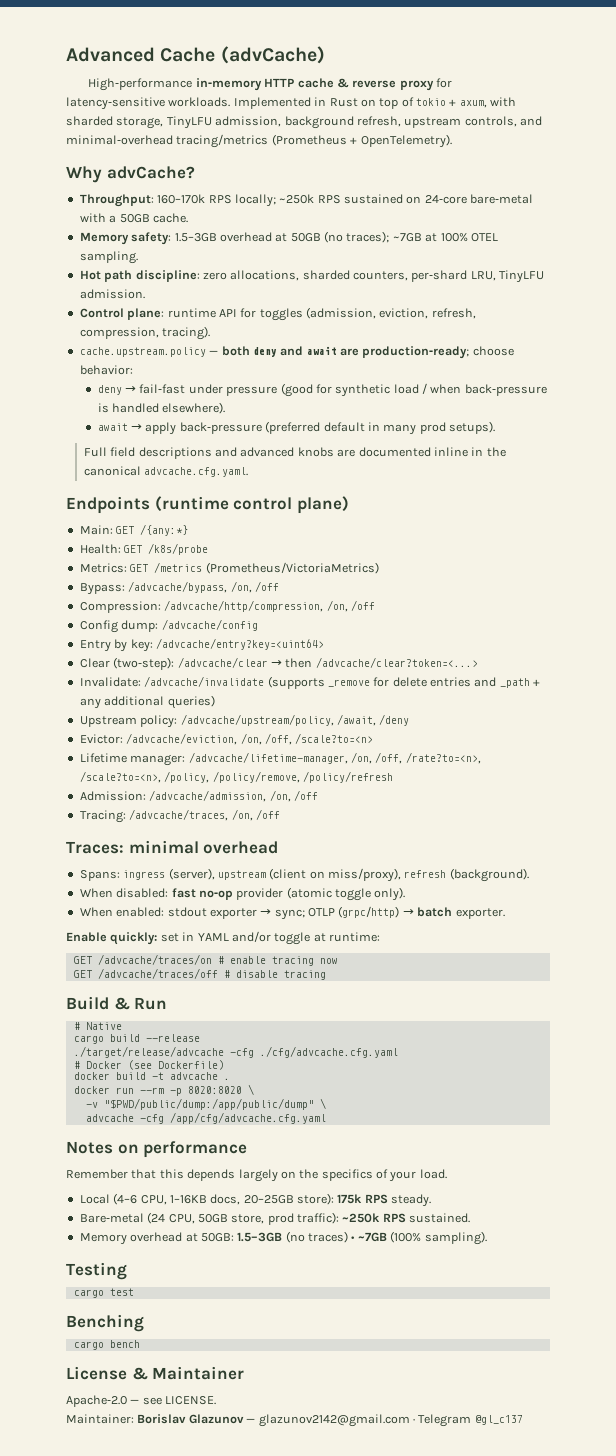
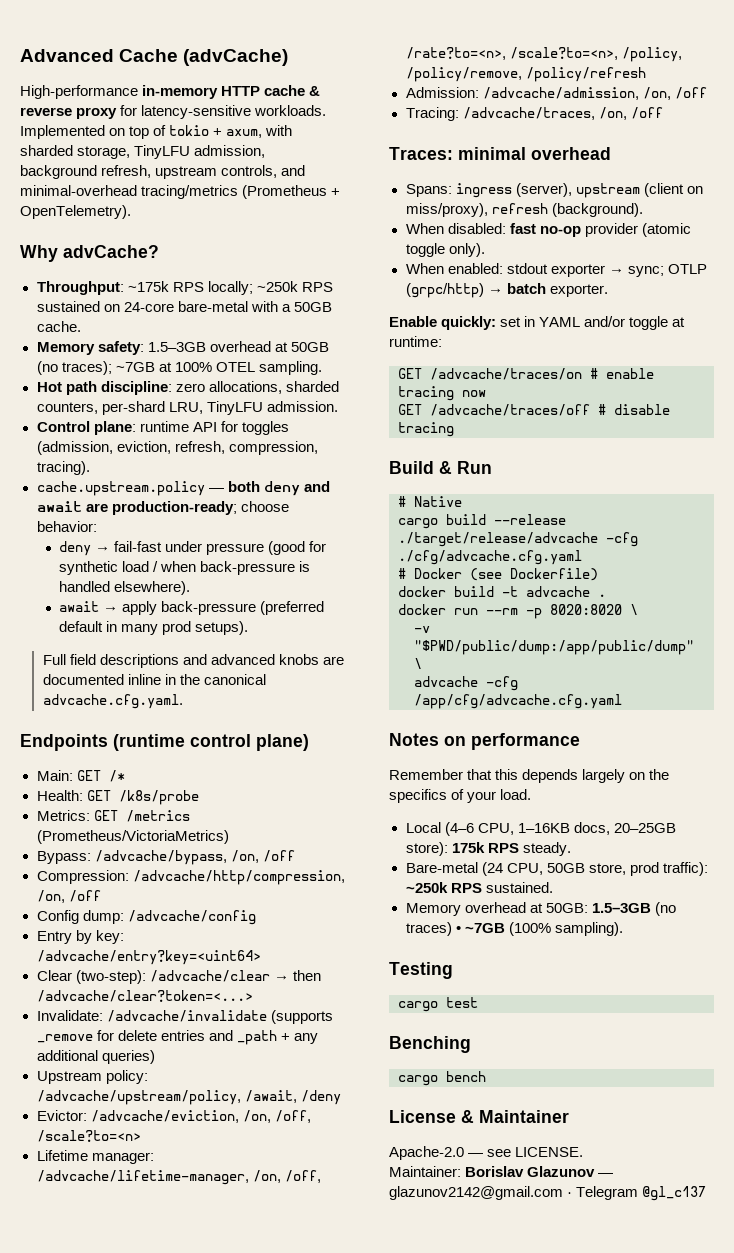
- Implemented in Rust on top of tokio + axum, with sharded storage, TinyLFU admission, background refresh, upstream controls, and minimal‑overhead tracing/metrics (Prometheus + OpenTelemetry).
+ Implemented on top of tokio + axum, with sharded storage, TinyLFU admission, background refresh, upstream controls, and minimal‑overhead tracing/metrics (Prometheus + OpenTelemetry).
- Throughput: 160–170k RPS locally; ~250k RPS sustained on 24‑core bare‑metal with a 50GB cache.
+ Throughput: ~175k RPS locally; ~250k RPS sustained on 24‑core bare‑metal with a 50GB cache.
- Main: GET /{any:*}
+ Main: GET /*

